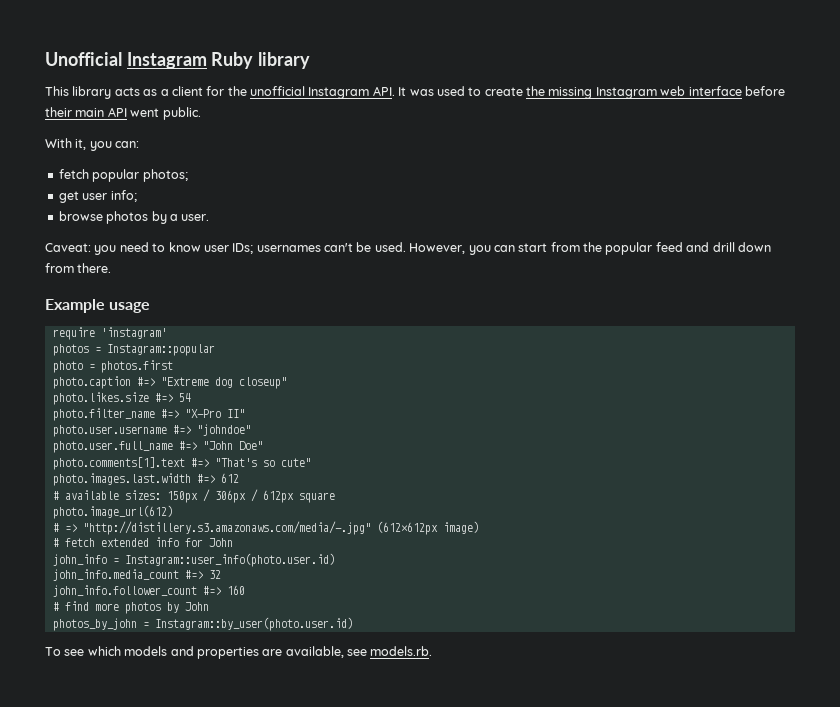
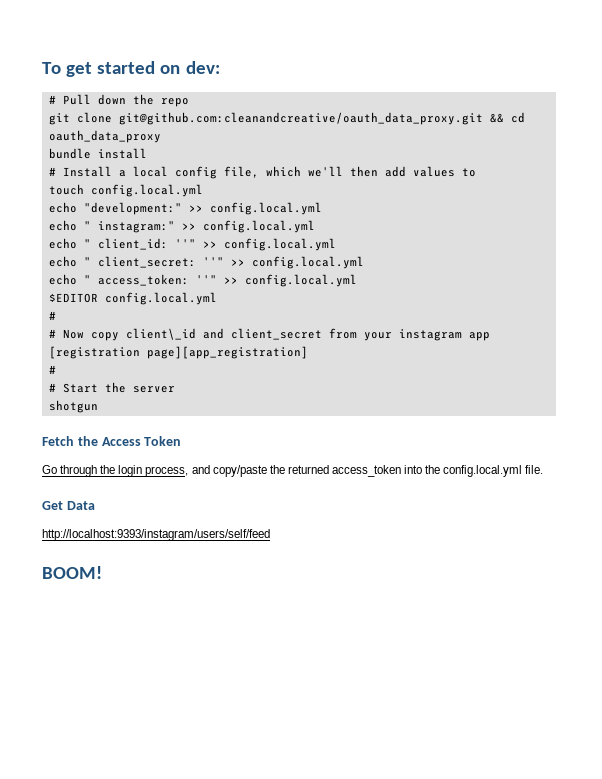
- Unofficial Instagram Ruby library
- This library acts as a client for the unofficial Instagram API. It was used to create the missing Instagram web interface before their main API went public.
- With it, you can:
- fetch popular photos;
- get user info;
- browse photos by a user.
- Caveat: you need to know user IDs; usernames can't be used. However, you can start from the popular feed and drill down from there.
- Example usage
- require 'instagram'
- photos = Instagram::popular
- photo = photos.first
- photo.caption #=> "Extreme dog closeup"
- photo.likes.size #=> 54
- photo.filter_name #=> "X-Pro II"
- photo.user.username #=> "johndoe"
- photo.user.full_name #=> "John Doe"
- photo.comments[1].text #=> "That's so cute"
- photo.images.last.width #=> 612
- # available sizes: 150px / 306px / 612px square
- photo.image_url(612)
- # => "http://distillery.s3.amazonaws.com/media/-.jpg" (612×612px image)
- # fetch extended info for John
- john_info = Instagram::user_info(photo.user.id)
- john_info.media_count #=> 32
- john_info.follower_count #=> 160
- # find more photos by John
- photos_by_john = Instagram::by_user(photo.user.id)
- To see which models and properties are available, see models.rb.
+ To get started on dev:
+ # Pull down the repo
+ git clone git@github.com:cleanandcreative/oauth_data_proxy.git && cd oauth_data_proxy
+ bundle install
+ # Install a local config file, which we'll then add values to
+ touch config.local.yml
+ echo "development:" >> config.local.yml
+ echo " instagram:" >> config.local.yml
+ echo " client_id: ''" >> config.local.yml
+ echo " client_secret: ''" >> config.local.yml
+ echo " access_token: ''" >> config.local.yml
+ $EDITOR config.local.yml
+ #
+ # Now copy client\_id and client_secret from your instagram app [registration page][app_registration]
+ #
+ # Start the server
+ shotgun
+ Fetch the Access Token
+ Go through the login process, and copy/paste the returned access_token into the config.local.yml file.
+ Get Data
+ http://localhost:9393/instagram/users/self/feed
+ BOOM!

